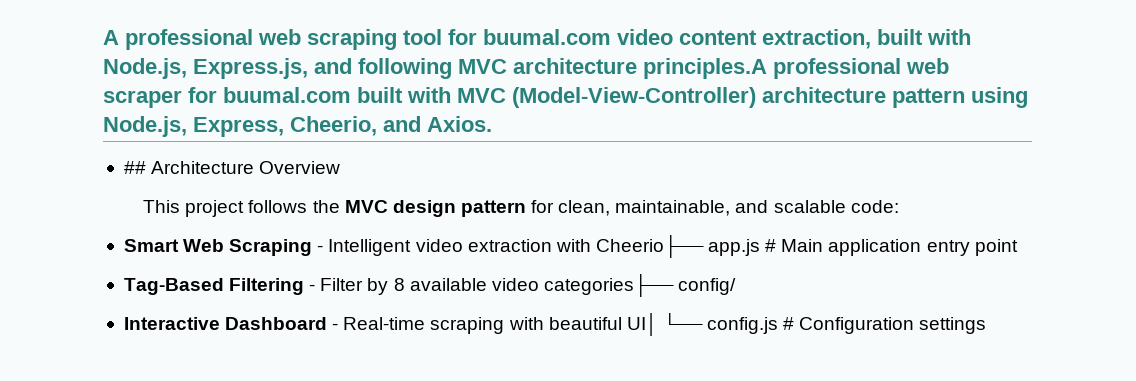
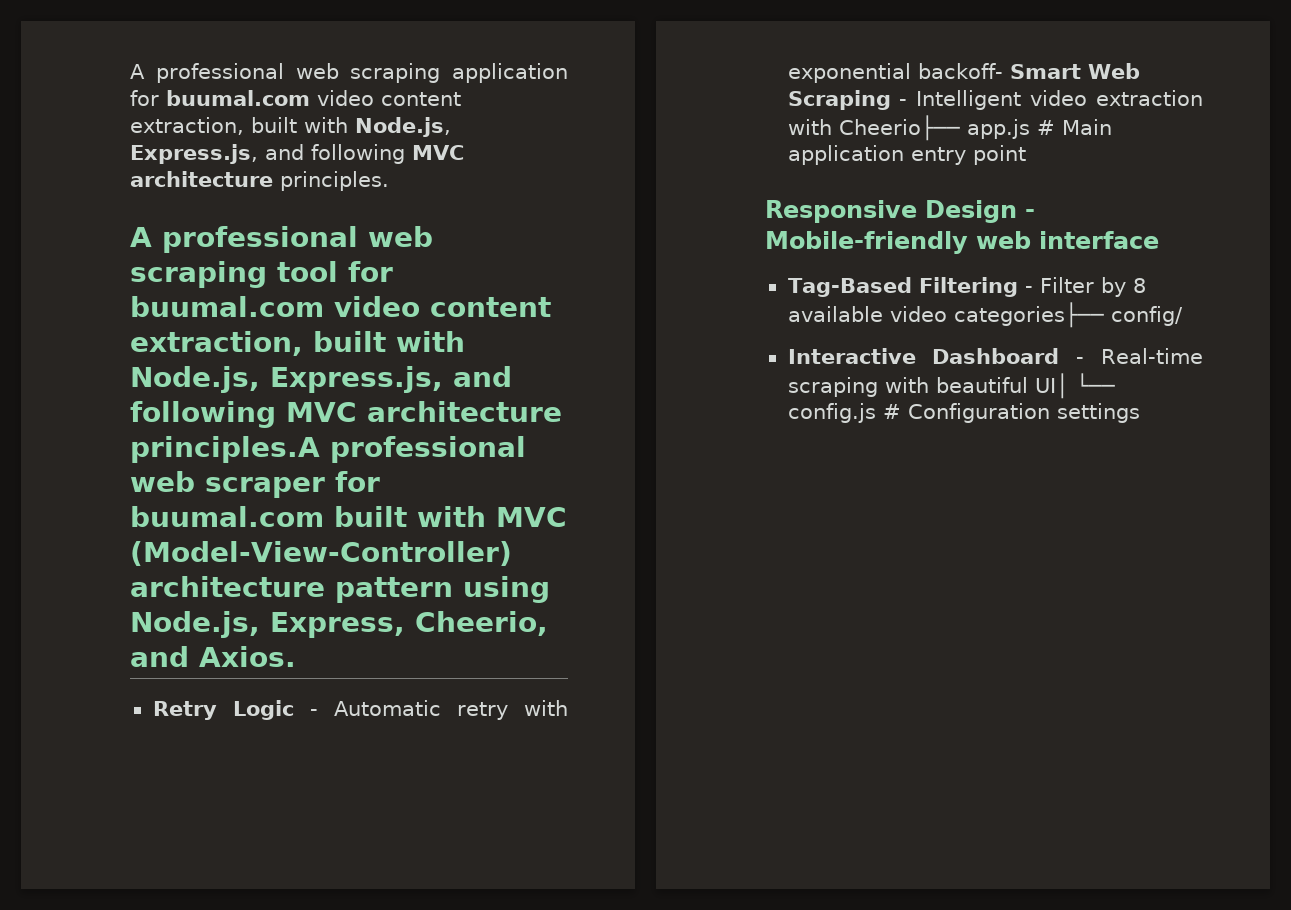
+ A professional web scraping application for buumal.com video content extraction, built with Node.js, Express.js, and following MVC architecture principles.
- ## Architecture Overview
- This project follows the MVC design pattern for clean, maintainable, and scalable code:
- Smart Web Scraping - Intelligent video extraction with Cheerio├── app.js # Main application entry point
+ Retry Logic - Automatic retry with exponential backoff- Smart Web Scraping - Intelligent video extraction with Cheerio├── app.js # Main application entry point
+ Responsive Design - Mobile-friendly web interface

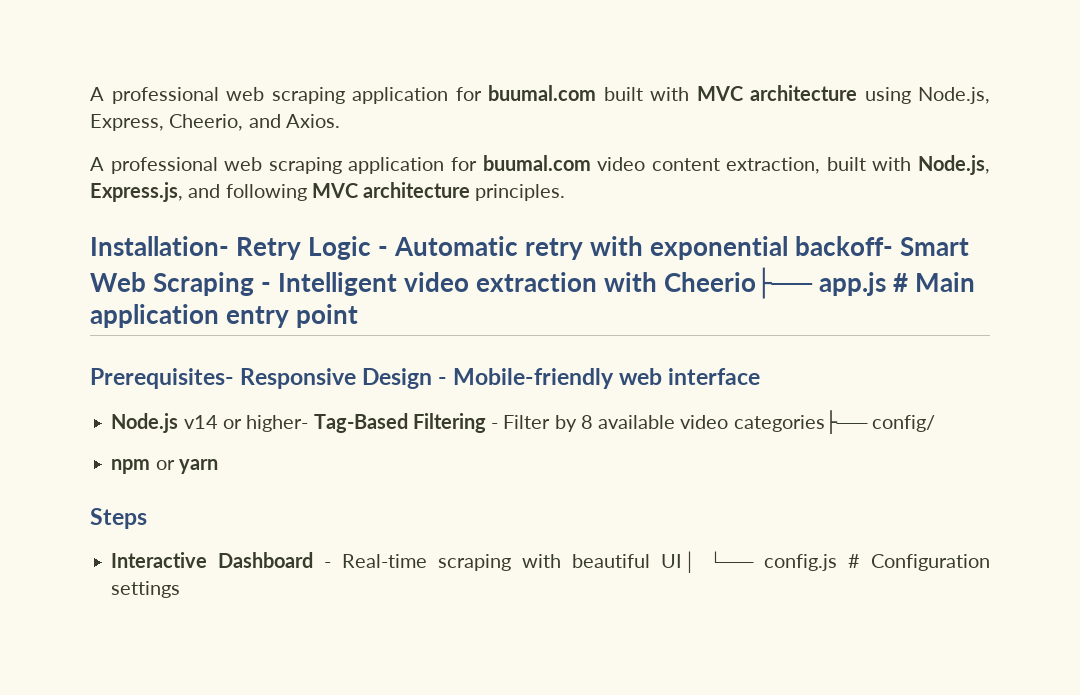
+ A professional web scraping application for buumal.com built with MVC architecture using Node.js, Express, Cheerio, and Axios.
- A professional web scraping tool for buumal.com video content extraction, built with Node.js, Express.js, and following MVC architecture principles.A professional web scraper for buumal.com built with MVC (Model-View-Controller) architecture pattern using Node.js, Express, Cheerio, and Axios.
- Retry Logic - Automatic retry with exponential backoff- Smart Web Scraping - Intelligent video extraction with Cheerio├── app.js # Main application entry point
+ Installation- Retry Logic - Automatic retry with exponential backoff- Smart Web Scraping - Intelligent video extraction with Cheerio├── app.js # Main application entry point
- Responsive Design - Mobile-friendly web interface
+ Prerequisites- Responsive Design - Mobile-friendly web interface
- Tag-Based Filtering - Filter by 8 available video categories├── config/
+ Node.js v14 or higher- Tag-Based Filtering - Filter by 8 available video categories├── config/
+ npm or yarn
+ Steps

